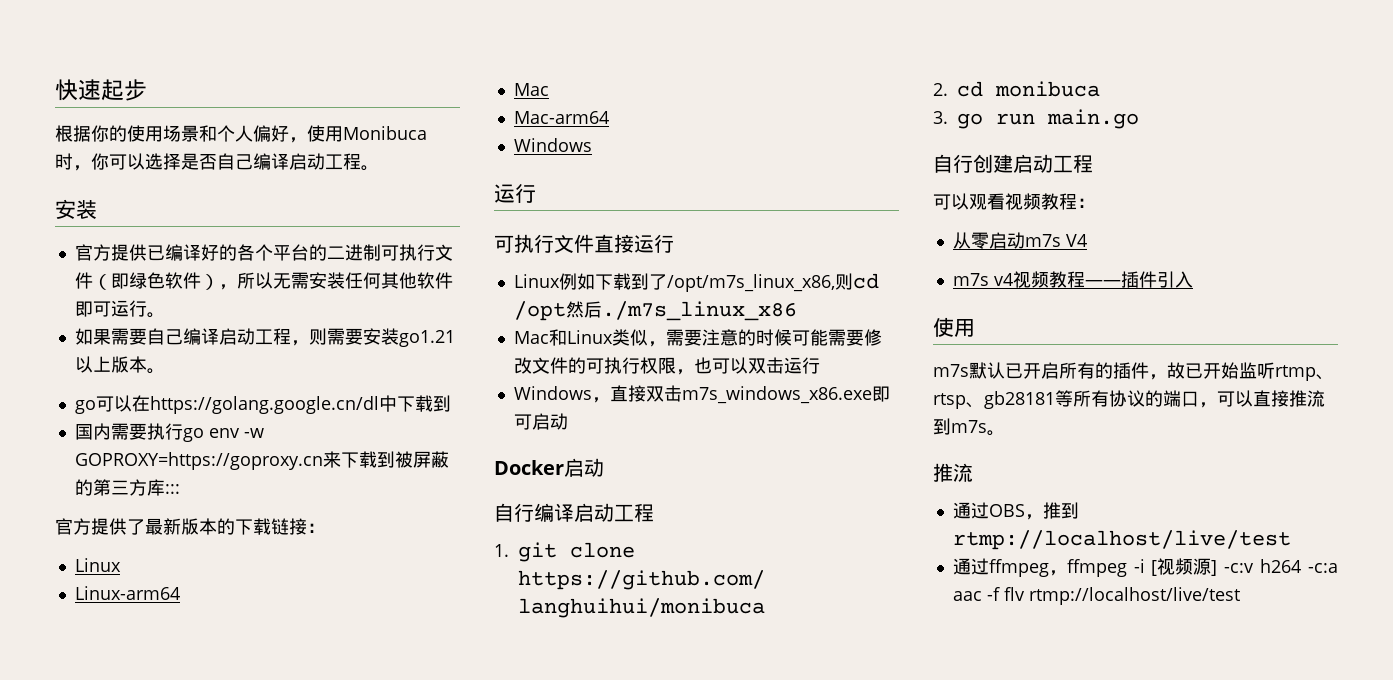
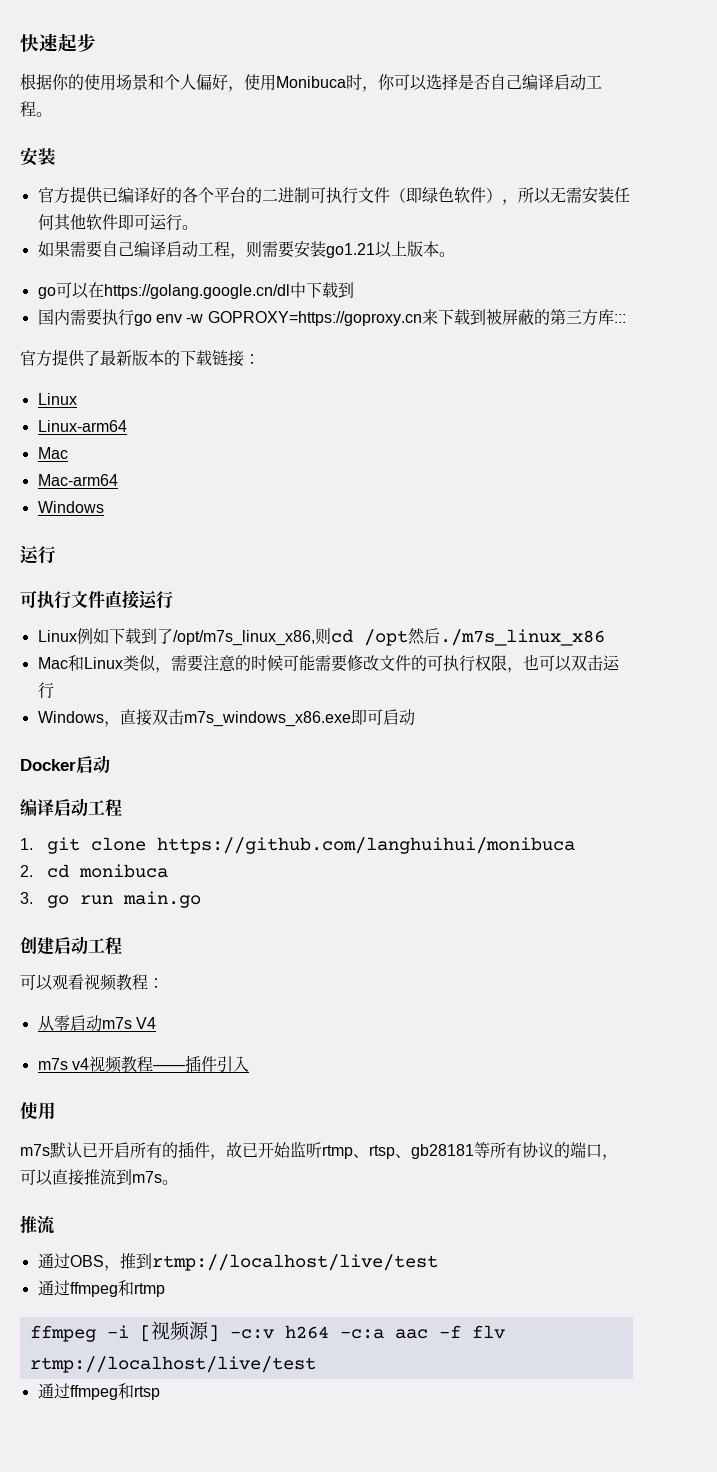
  Docker启动
- 自行编译启动工程
+ 编译启动工程
- 自行创建启动工程
+ 创建启动工程
- 通过ffmpeg，ffmpeg -i [视频源] -c:v h264 -c:a aac -f flv rtmp://localhost/live/test
+ 通过ffmpeg和rtmp
+ ffmpeg -i [视频源] -c:v h264 -c:a aac -f flv rtmp://localhost/live/test
+ 通过ffmpeg和rtsp

